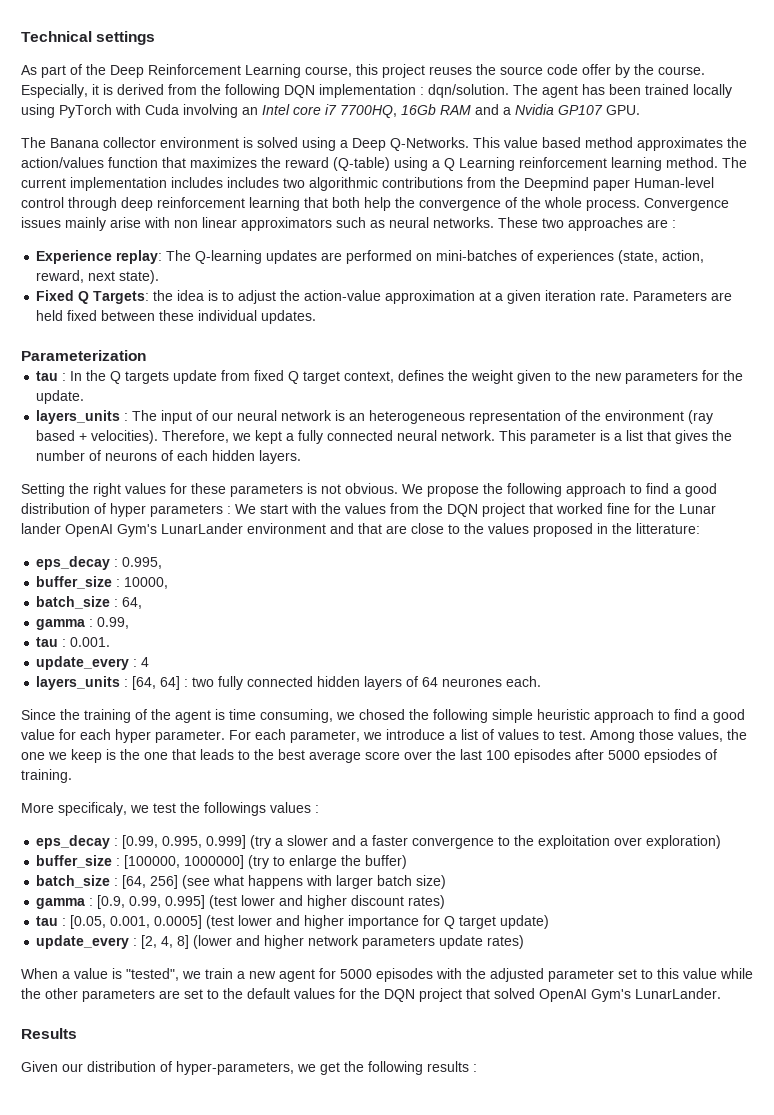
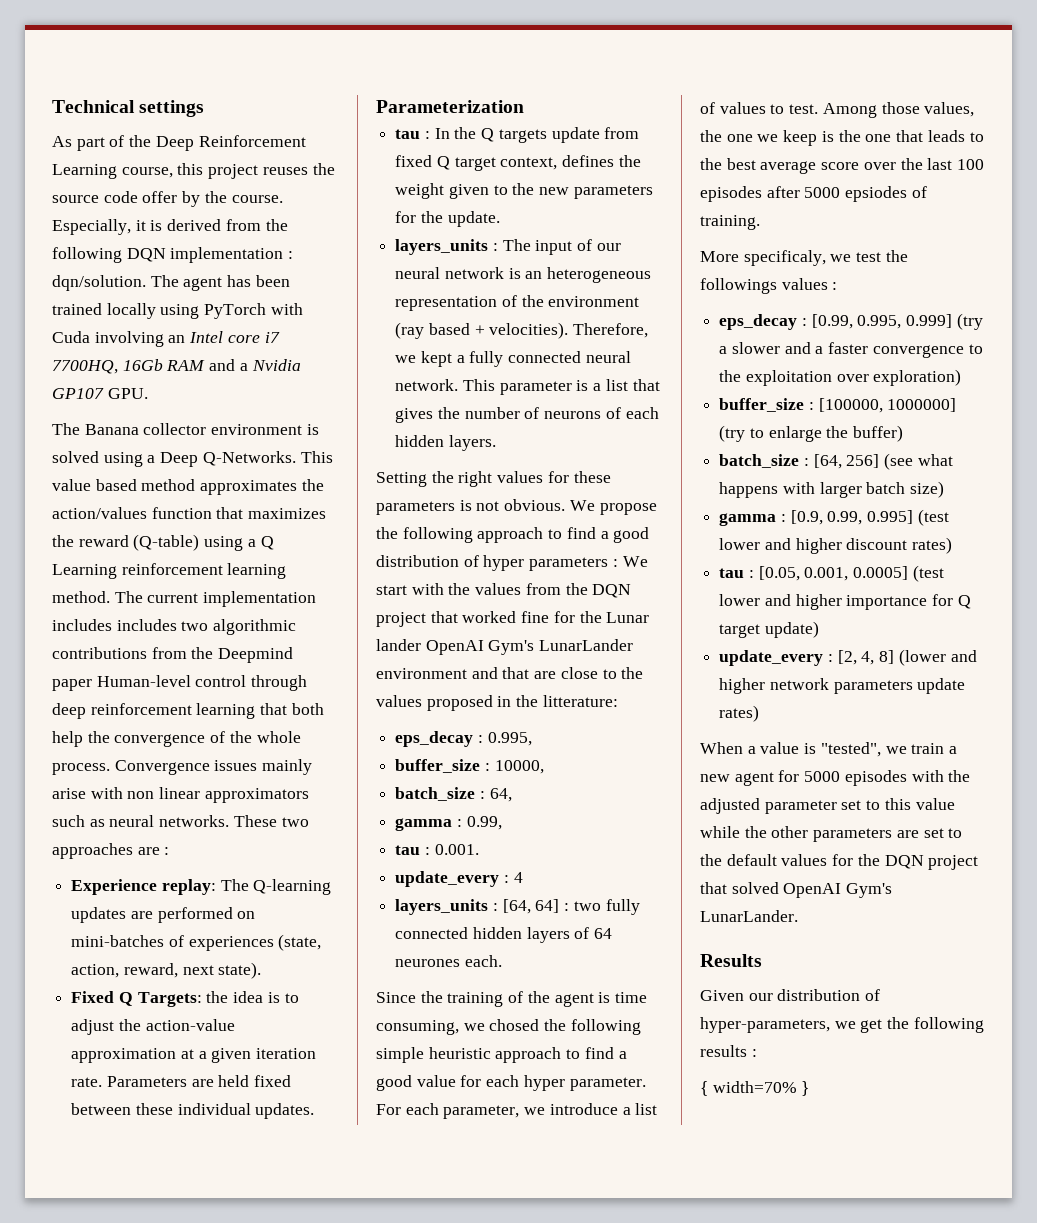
+ { width=70% }

